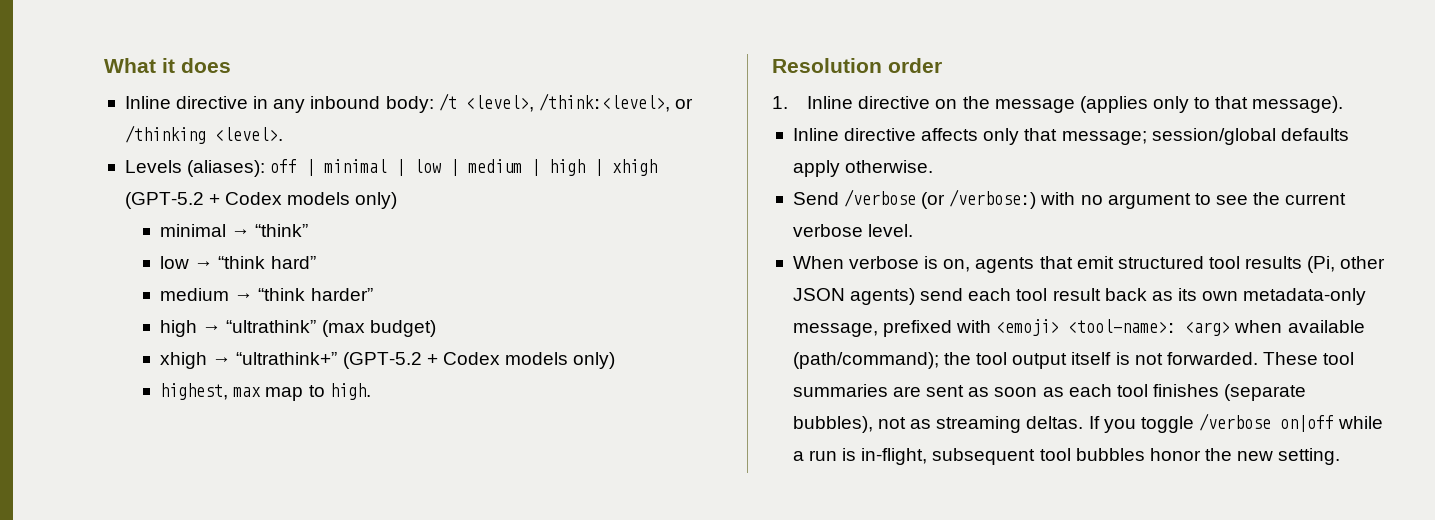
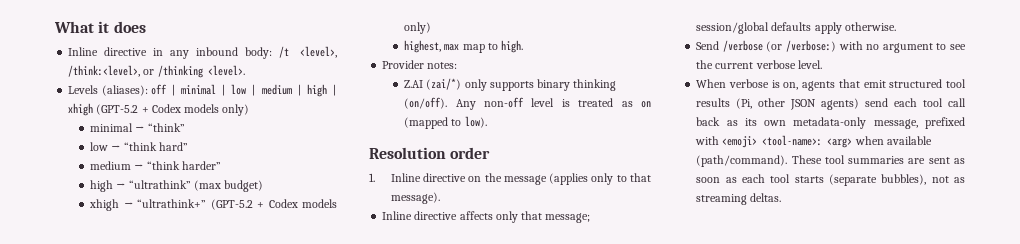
+ Provider notes:
+ Z.AI (zai/*) only supports binary thinking (on/off). Any non-off level is treated as on (mapped to low).
- When verbose is on, agents that emit structured tool results (Pi, other JSON agents) send each tool result back as its own metadata-only message, prefixed with <emoji> <tool-name>: <arg> when available (path/command); the tool output itself is not forwarded.
+ When verbose is on, agents that emit structured tool results (Pi, other JSON agents) send each tool call back as its own metadata-only message, prefixed with <emoji> <tool-name>: <arg> when available (path/command).
- These tool summaries are sent as soon as each tool finishes (separate bubbles), not as streaming deltas. If you toggle /verbose on|off while a run is in-flight, subsequent tool bubbles honor the new setting.
+ These tool summaries are sent as soon as each tool starts (separate bubbles), not as streaming deltas.

